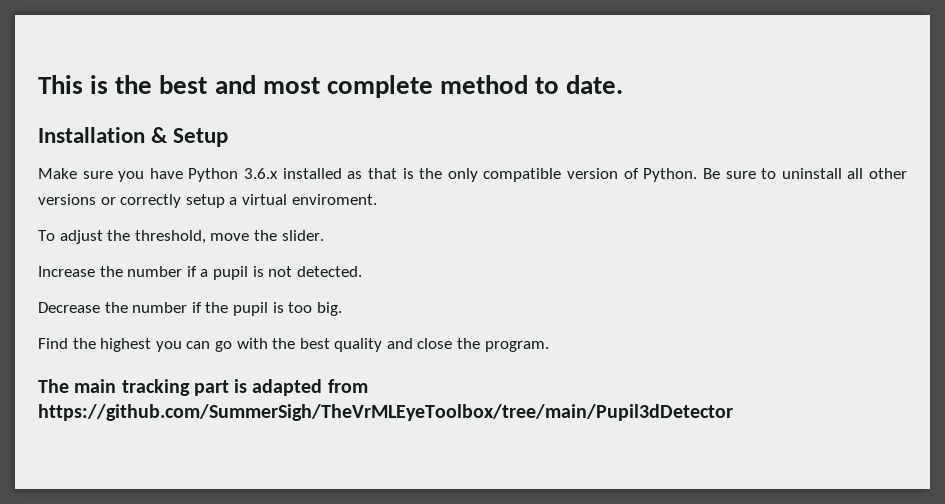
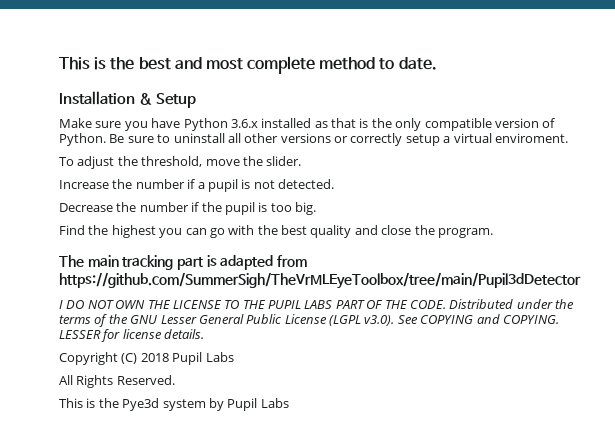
+ I DO NOT OWN THE LICENSE TO THE PUPIL LABS PART OF THE CODE. Distributed under the terms of the GNU Lesser General Public License (LGPL v3.0). See COPYING and COPYING. LESSER for license details.
+ Copyright (C) 2018 Pupil Labs
+ All Rights Reserved.
+ This is the Pye3d system by Pupil Labs

